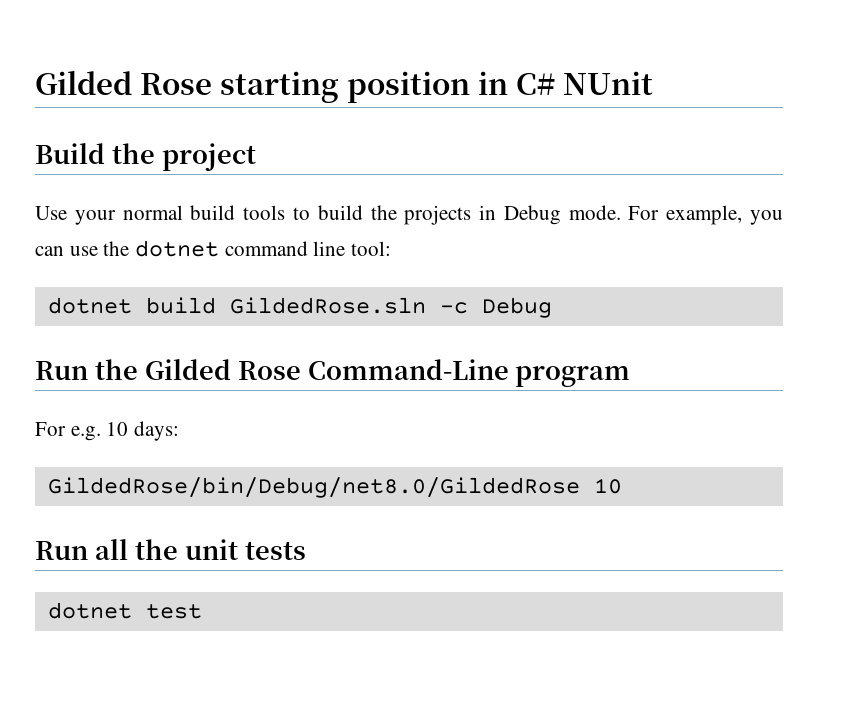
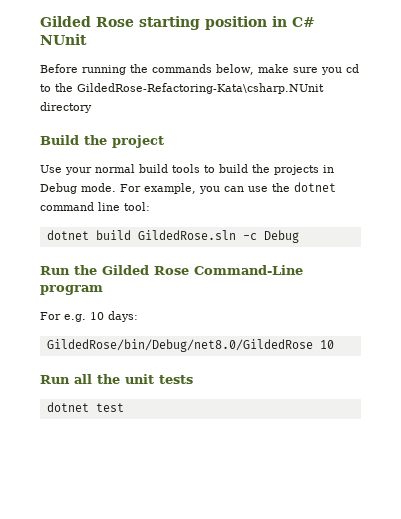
+ Before running the commands below, make sure you cd to the GildedRose-Refactoring-Kata\csharp.NUnit directory

